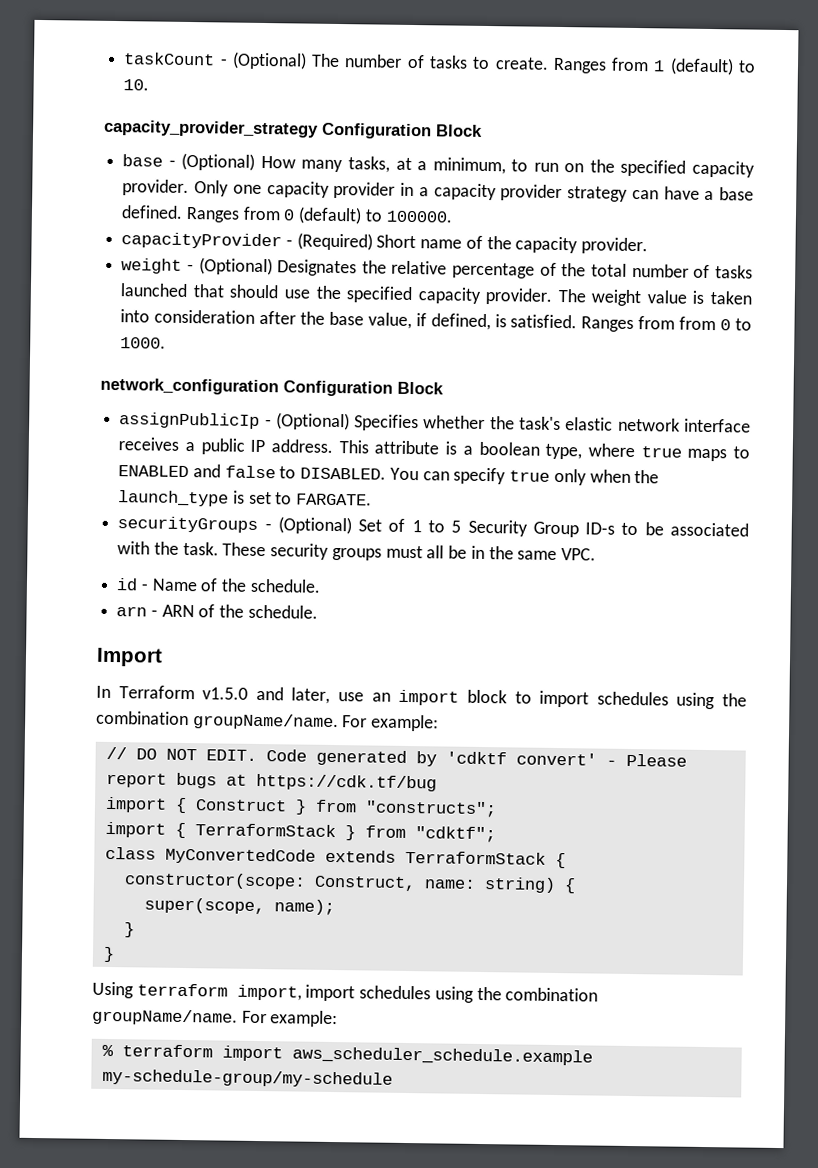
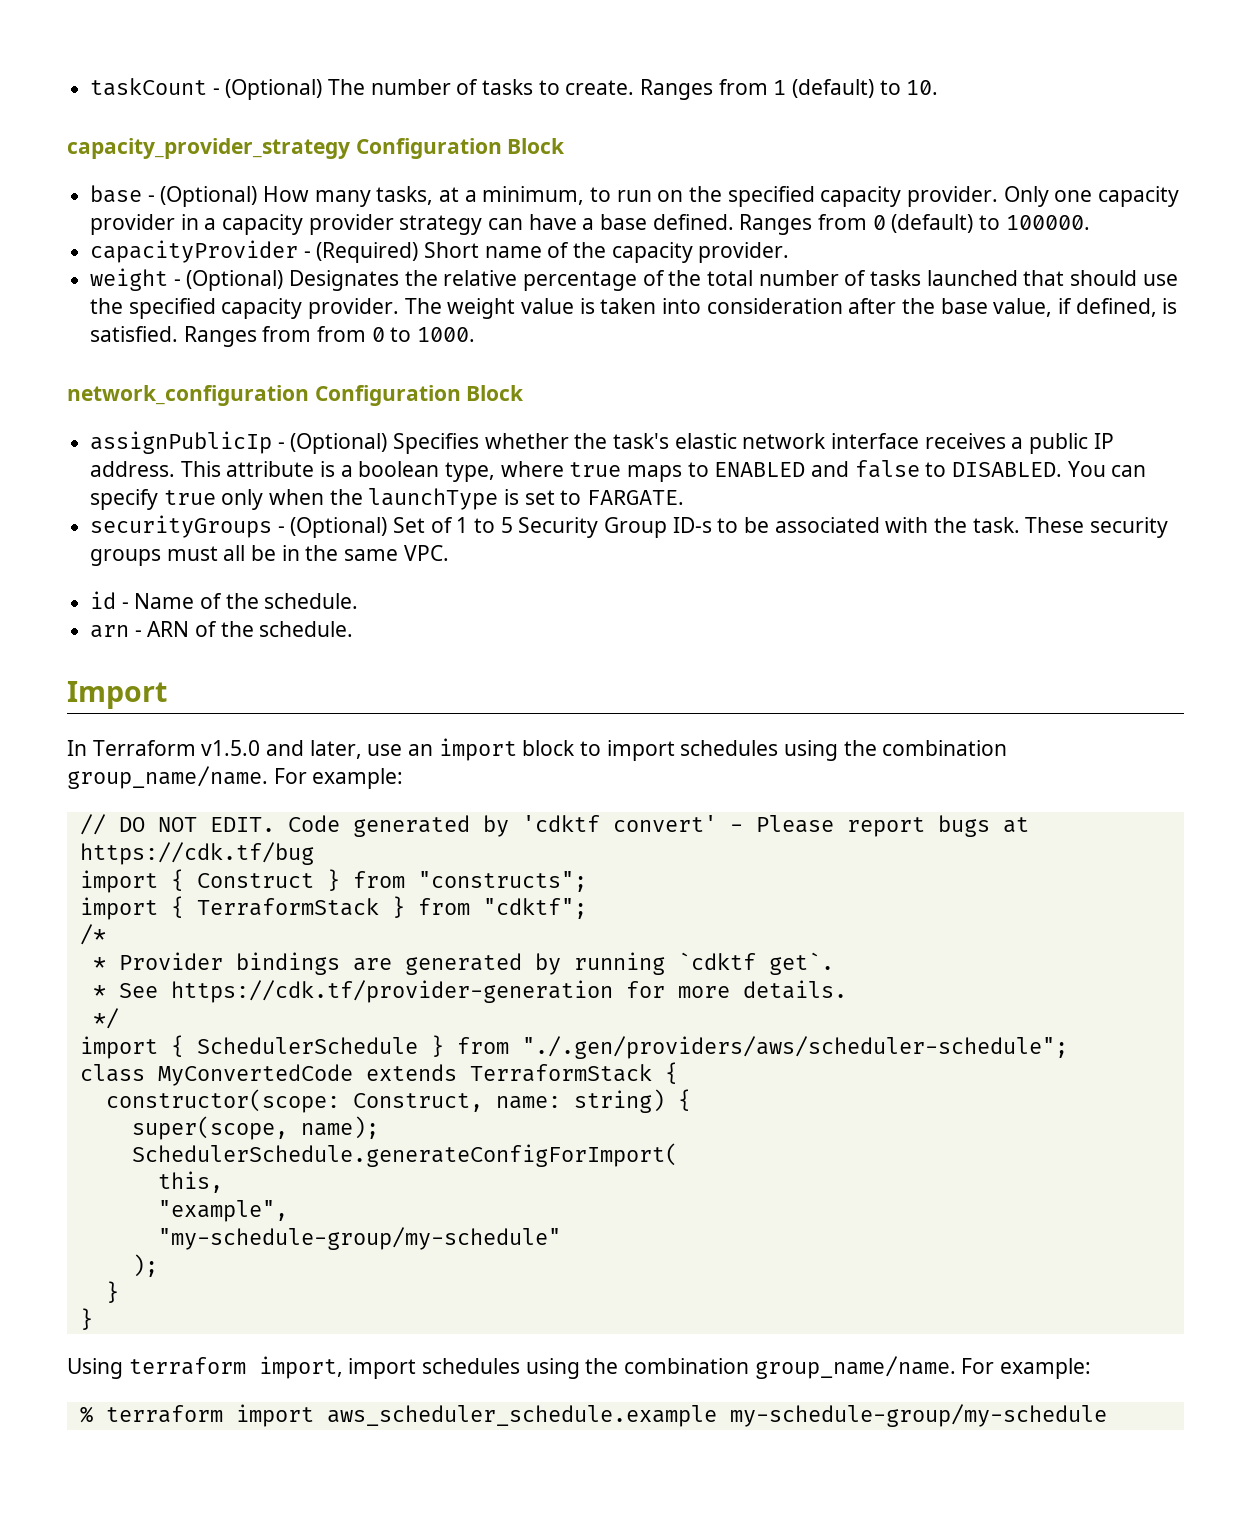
- You can specify true only when the launch_type is set to FARGATE.
+ You can specify true only when the launchType is set to FARGATE.
- In Terraform v1.5.0 and later, use an import block to import schedules using the combination groupName/name.
+ In Terraform v1.5.0 and later, use an import block to import schedules using the combination group_name/name.
+ /*
+ * Provider bindings are generated by running `cdktf get`.
+ * See https://cdk.tf/provider-generation for more details.
+ */
+ import { SchedulerSchedule } from "./.gen/providers/aws/scheduler-schedule";
+ SchedulerSchedule.generateConfigForImport(
+ this,
+ "example",
+ "my-schedule-group/my-schedule"
+ );
- Using terraform import, import schedules using the combination groupName/name.
+ Using terraform import, import schedules using the combination group_name/name.

